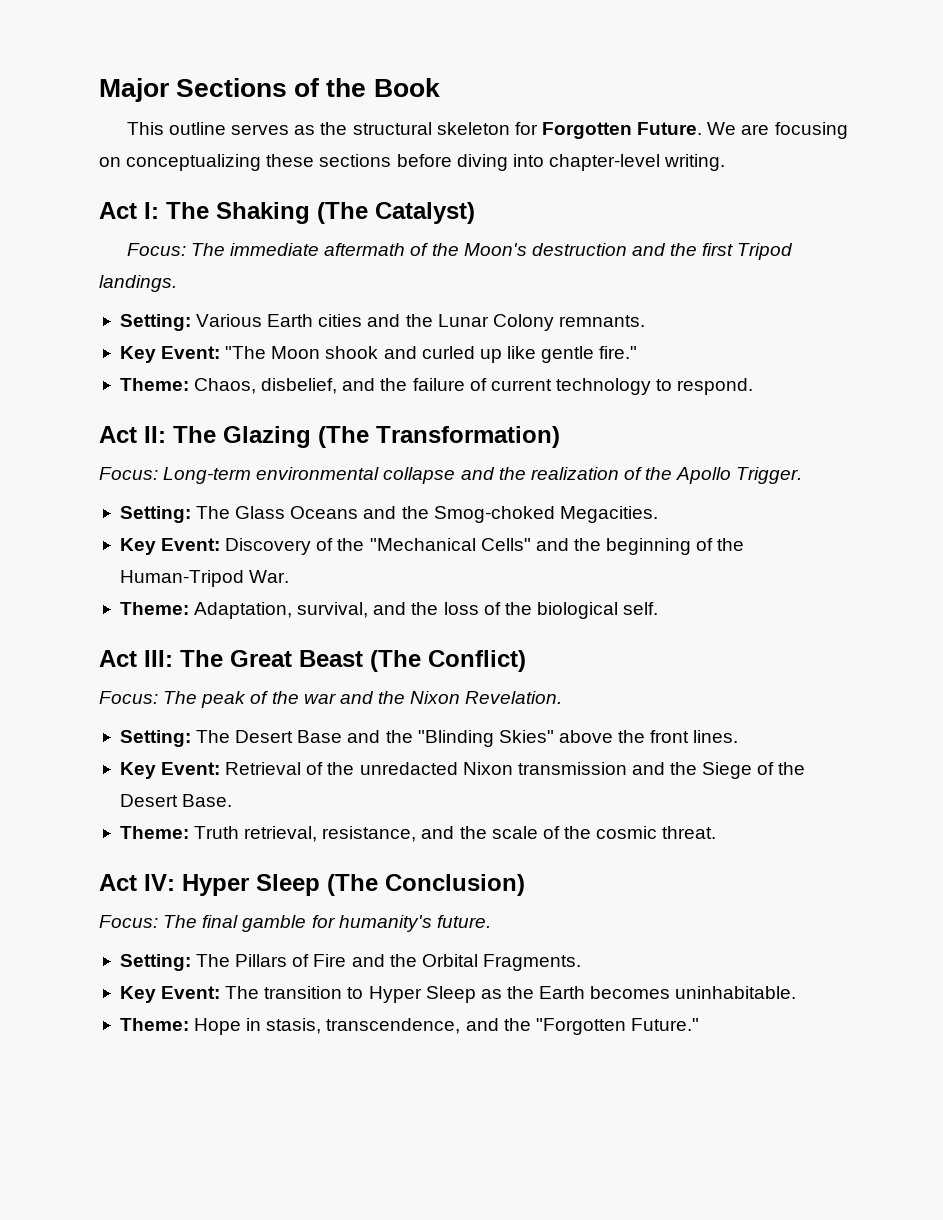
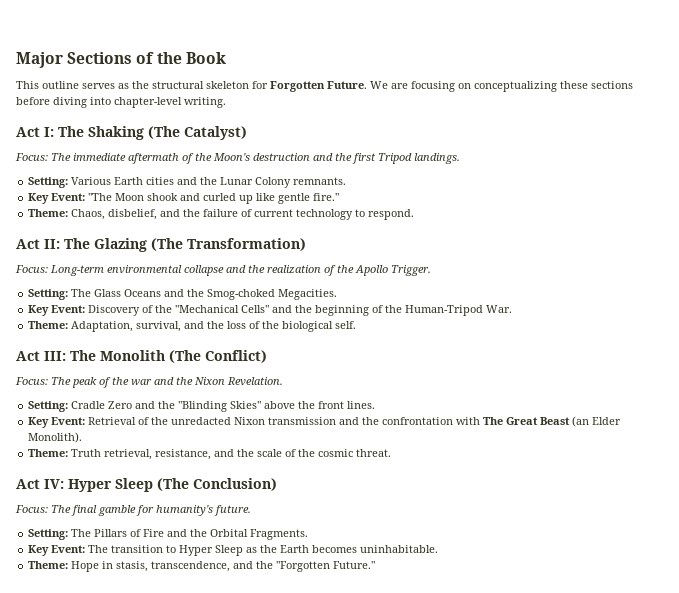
- Act III: The Great Beast (The Conflict)
+ Act III: The Monolith (The Conflict)
- Setting: The Desert Base and the "Blinding Skies" above the front lines.
+ Setting: Cradle Zero and the "Blinding Skies" above the front lines.
- Key Event: Retrieval of the unredacted Nixon transmission and the Siege of the Desert Base.
+ Key Event: Retrieval of the unredacted Nixon transmission and the confrontation with The Great Beast (an Elder Monolith).

